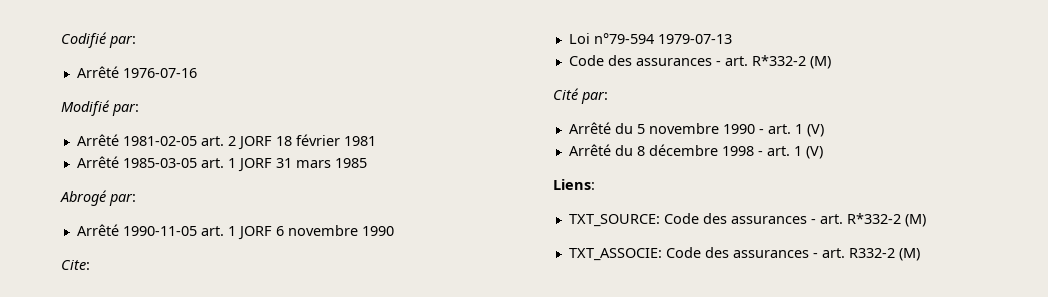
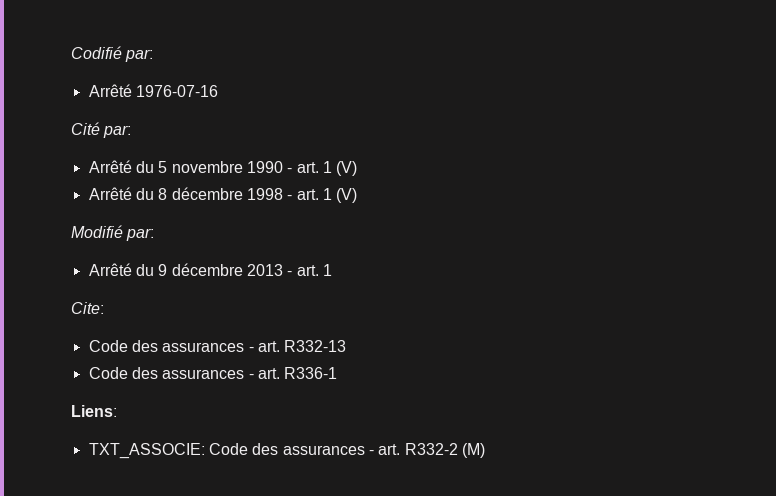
- Modifié par:
- Arrêté 1981-02-05 art. 2 JORF 18 février 1981
- Arrêté 1985-03-05 art. 1 JORF 31 mars 1985
- Abrogé par:
- Arrêté 1990-11-05 art. 1 JORF 6 novembre 1990
- Cite:
- Loi n°79-594 1979-07-13
- Code des assurances - art. R*332-2 (M)
+ Modifié par:
+ Arrêté du 9 décembre 2013 - art. 1
+ Cite:
+ Code des assurances - art. R332-13
+ Code des assurances - art. R336-1
  Liens:
- TXT_SOURCE: Code des assurances - art. R*332-2 (M)

